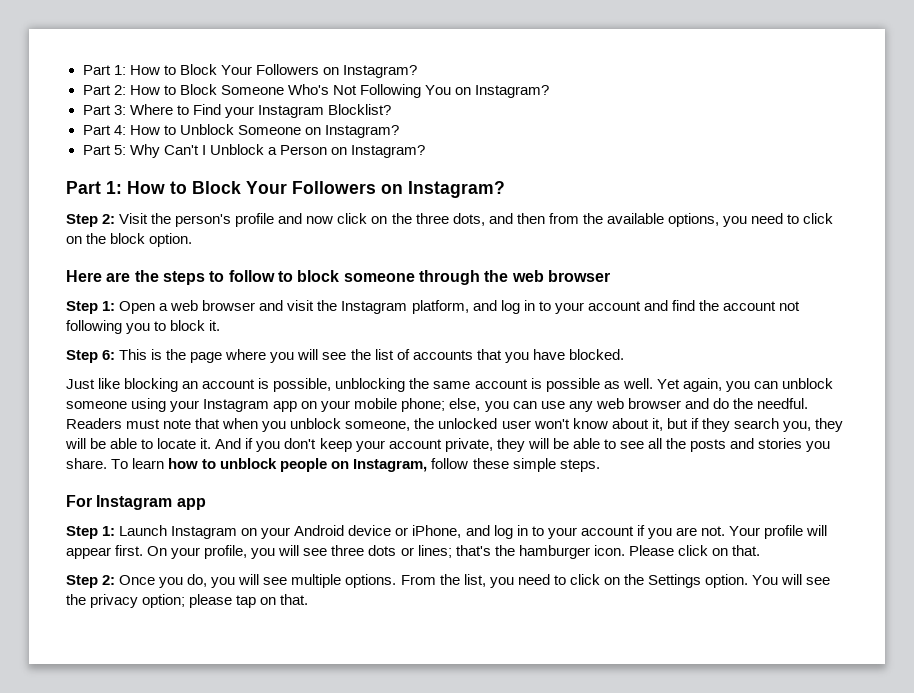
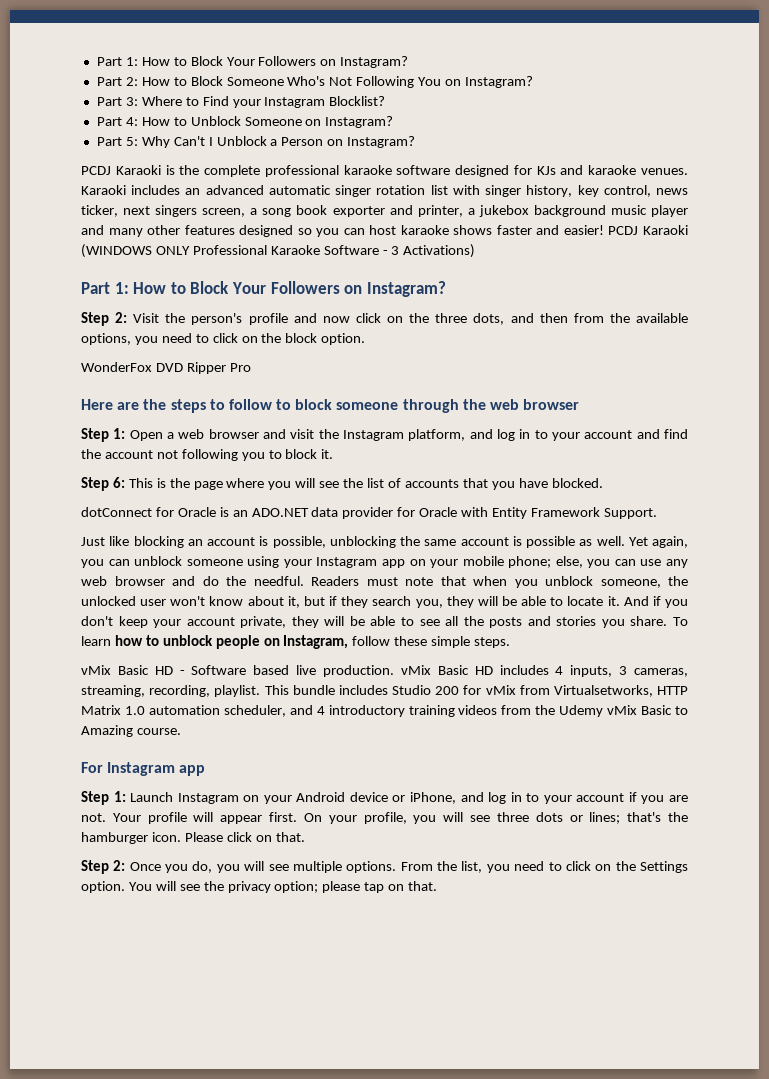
+ PCDJ Karaoki is the complete professional karaoke software designed for KJs and karaoke venues. Karaoki includes an advanced automatic singer rotation list with singer history, key control, news ticker, next singers screen, a song book exporter and printer, a jukebox background music player and many other features designed so you can host karaoke shows faster and easier! PCDJ Karaoki (WINDOWS ONLY Professional Karaoke Software - 3 Activations)
+ WonderFox DVD Ripper Pro
+ dotConnect for Oracle is an ADO.NET data provider for Oracle with Entity Framework Support.
+ vMix Basic HD - Software based live production. vMix Basic HD includes 4 inputs, 3 cameras, streaming, recording, playlist. This bundle includes Studio 200 for vMix from Virtualsetworks, HTTP Matrix 1.0 automation scheduler, and 4 introductory training videos from the Udemy vMix Basic to Amazing course.

